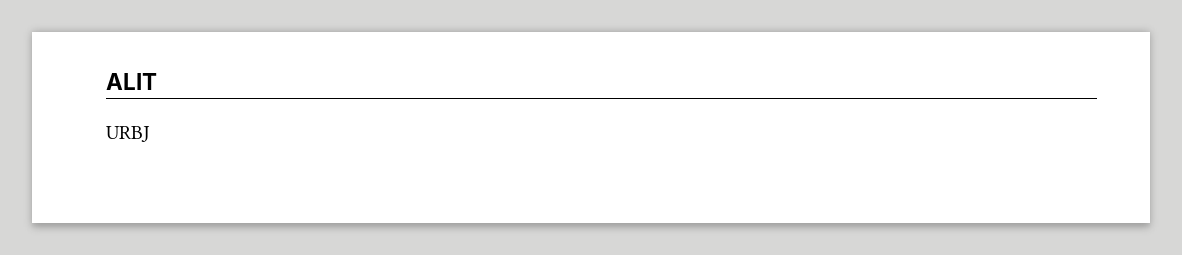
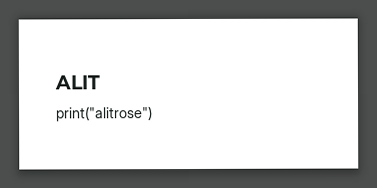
- URBJ
+ print("alitrose")

